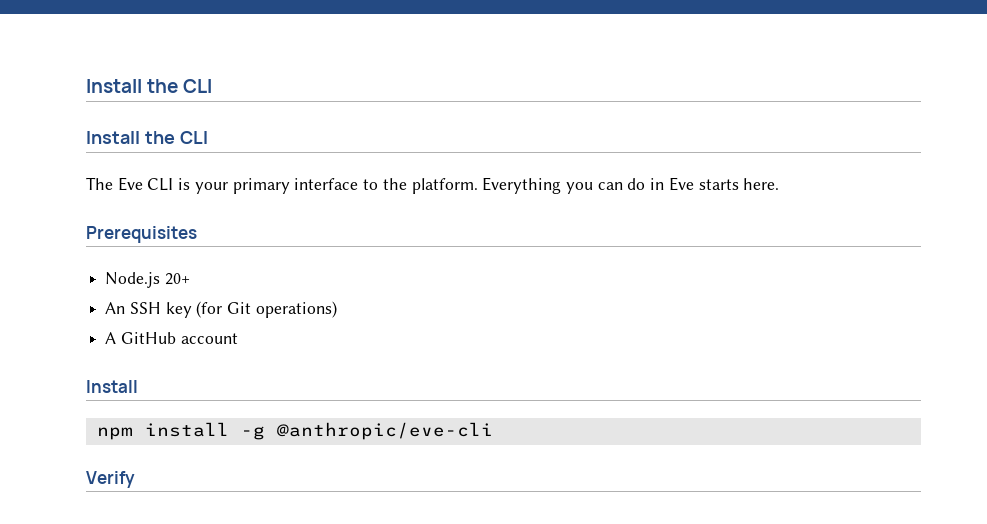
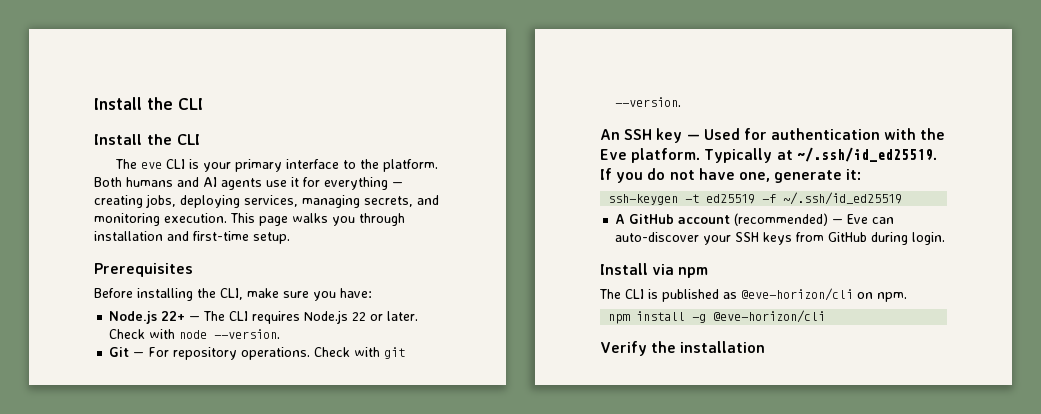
- The Eve CLI is your primary interface to the platform.
+ The eve CLI is your primary interface to the platform.
- Everything you can do in Eve starts here.
+ Both humans and AI agents use it for everything — creating jobs, deploying services, managing secrets, and monitoring execution. This page walks you through installation and first-time setup.
  Prerequisites
- Node.js 20+
- An SSH key (for Git operations)
- A GitHub account
- Install
+ Before installing the CLI, make sure you have:
+ Node.js 22+ — The CLI requires Node.js 22 or later. Check with node --version.
+ Git — For repository operations. Check with git --version.
+ An SSH key — Used for authentication with the Eve platform. Typically at ~/.ssh/id_ed25519. If you do not have one, generate it:
+ ssh-keygen -t ed25519 -f ~/.ssh/id_ed25519
+ A GitHub account (recommended) — Eve can auto-discover your SSH keys from GitHub during login.
+ Install via npm
+ The CLI is published as @eve-horizon/cli on npm.
- npm install -g @anthropic/eve-cli
+ npm install -g @eve-horizon/cli
- Verify
+ Verify the installation

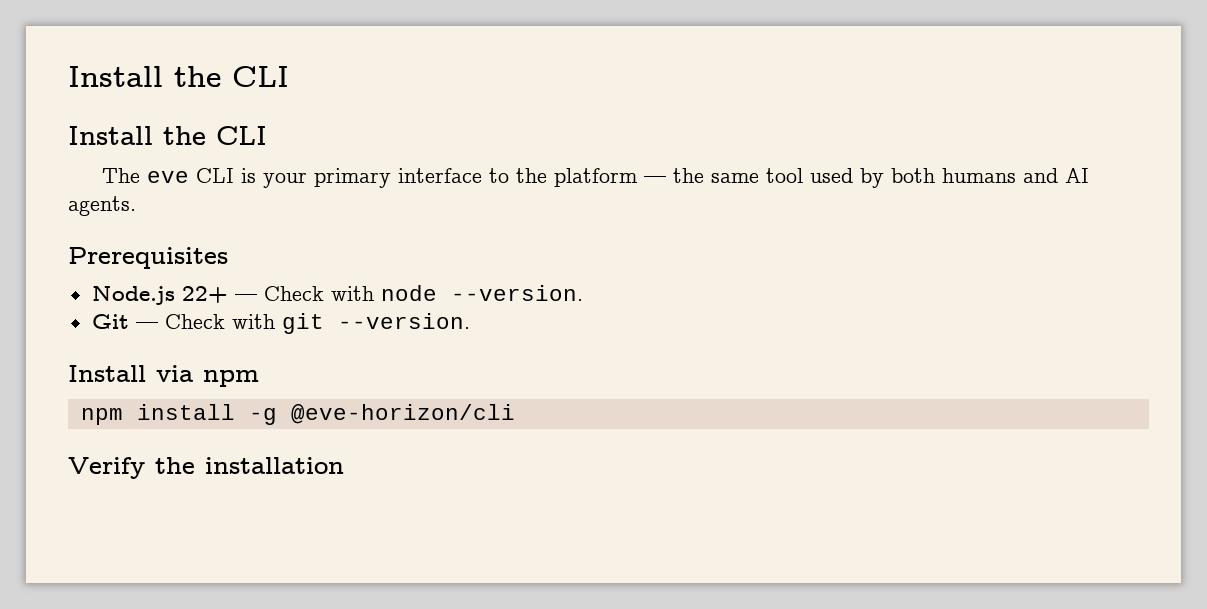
- The eve CLI is your primary interface to the platform. Both humans and AI agents use it for everything — creating jobs, deploying services, managing secrets, and monitoring execution. This page walks you through installation and first-time setup.
+ The eve CLI is your primary interface to the platform — the same tool used by both humans and AI agents.
  Prerequisites
- Before installing the CLI, make sure you have:
- Node.js 22+ — The CLI requires Node.js 22 or later. Check with node --version.
+ Node.js 22+ — Check with node --version.
- Git — For repository operations. Check with git --version.
+ Git — Check with git --version.
- An SSH key — Used for authentication with the Eve platform. Typically at ~/.ssh/id_ed25519. If you do not have one, generate it:
- ssh-keygen -t ed25519 -f ~/.ssh/id_ed25519
- A GitHub account (recommended) — Eve can auto-discover your SSH keys from GitHub during login.
  Install via npm
- The CLI is published as @eve-horizon/cli on npm.

